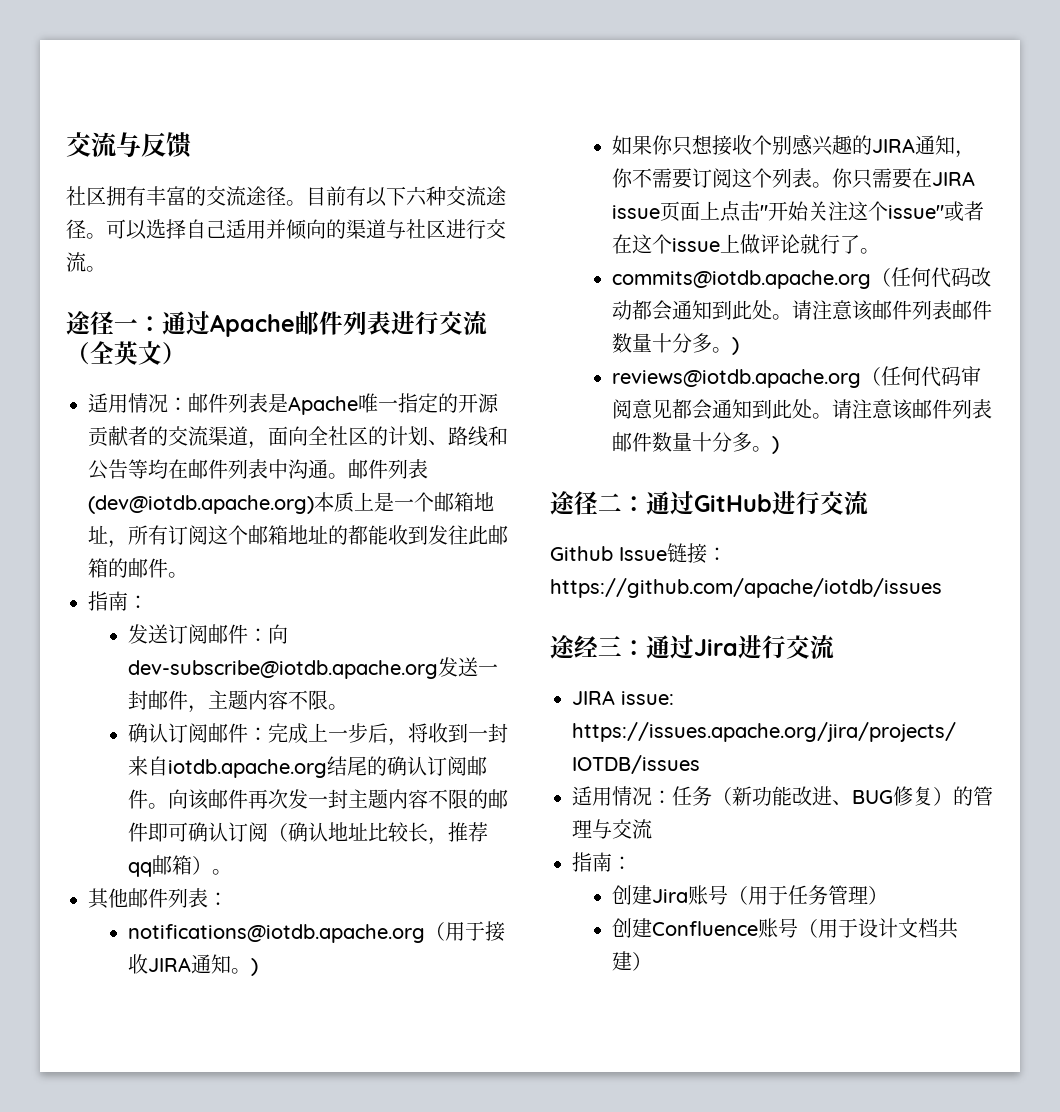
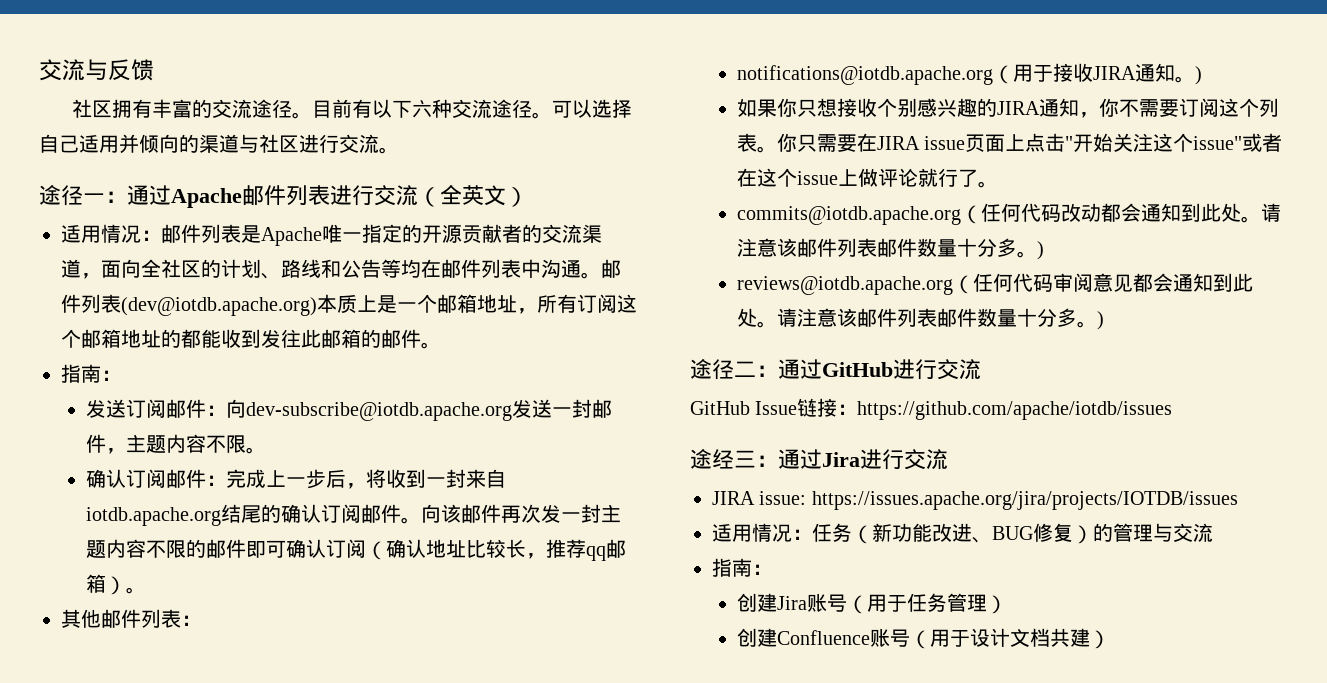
- Github Issue链接：https://github.com/apache/iotdb/issues
+ GitHub Issue链接：https://github.com/apache/iotdb/issues

